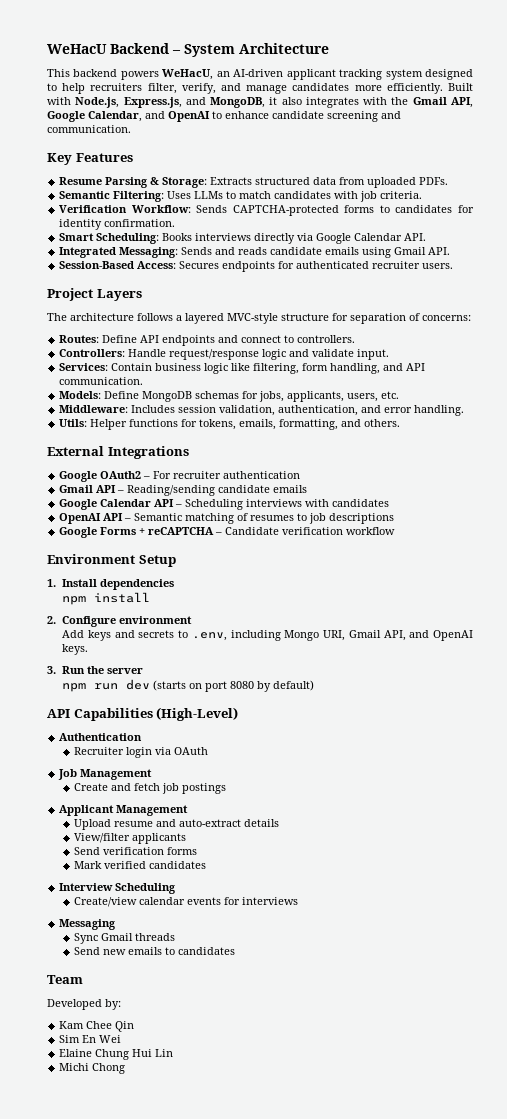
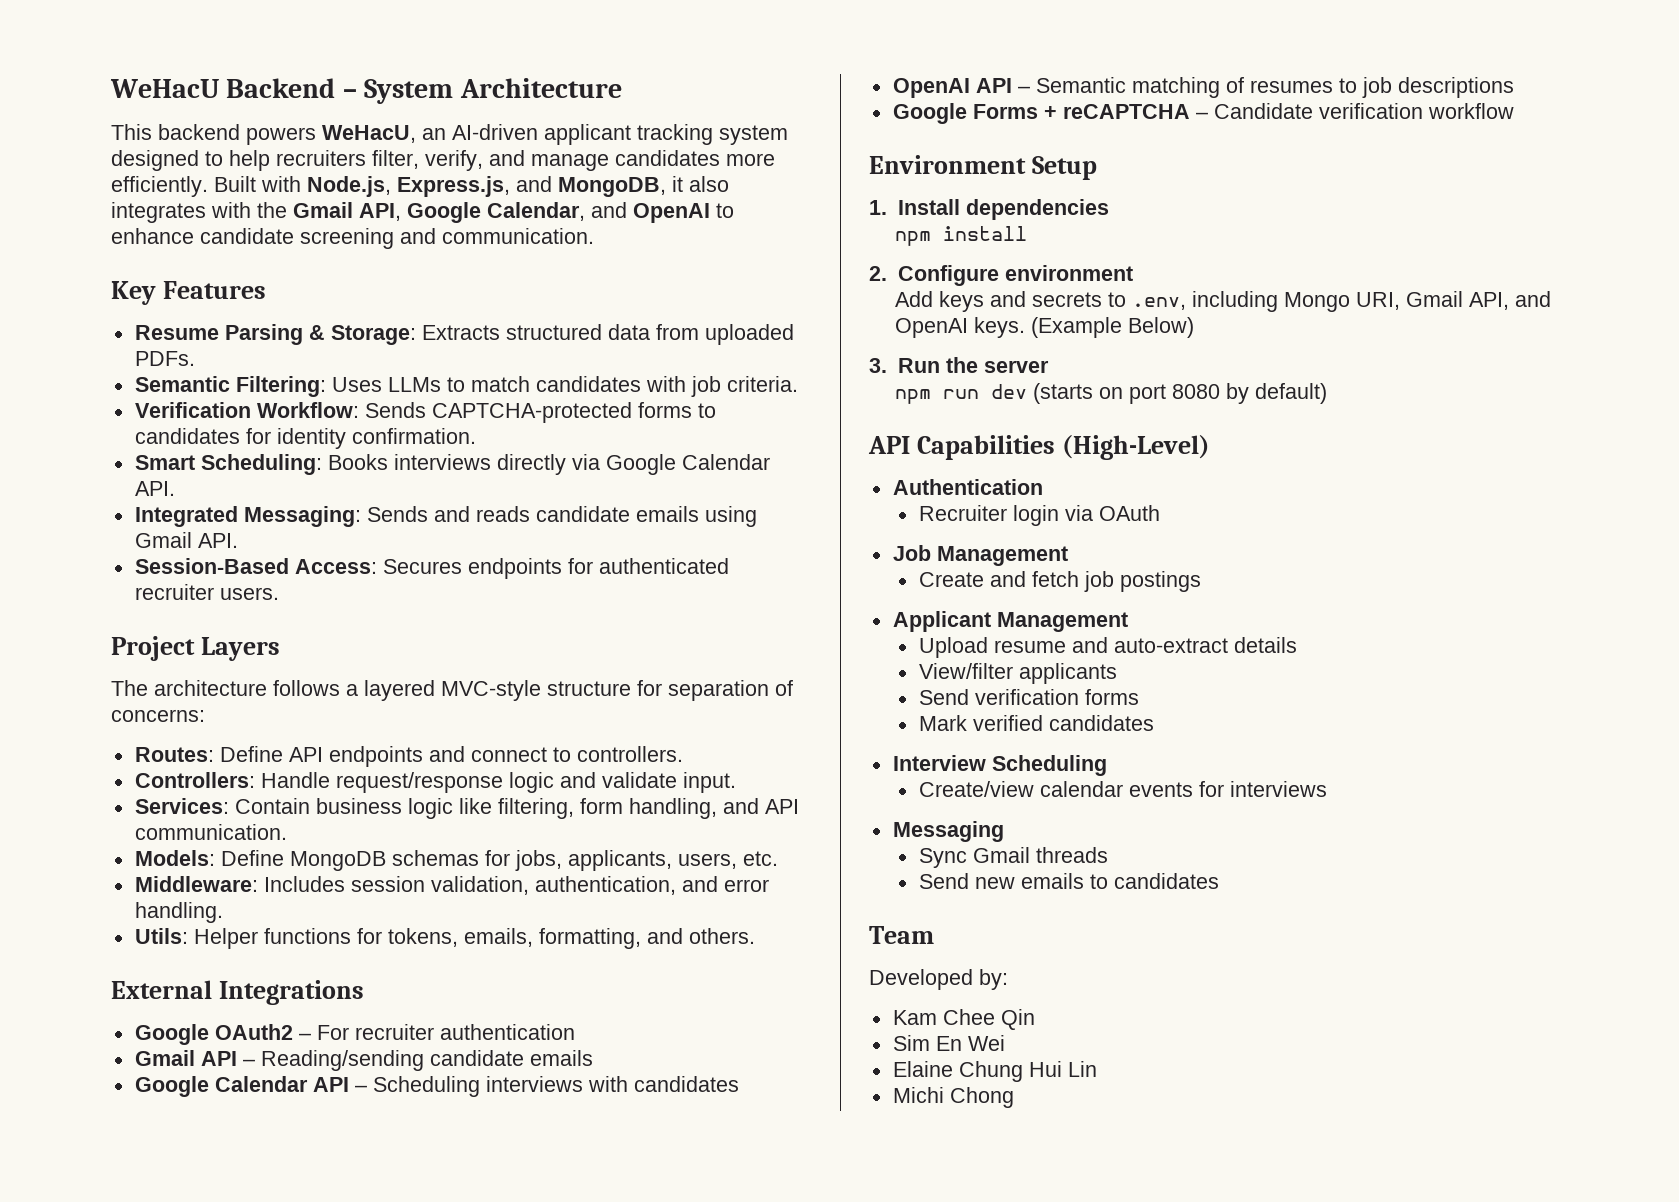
+ (Example Below)

